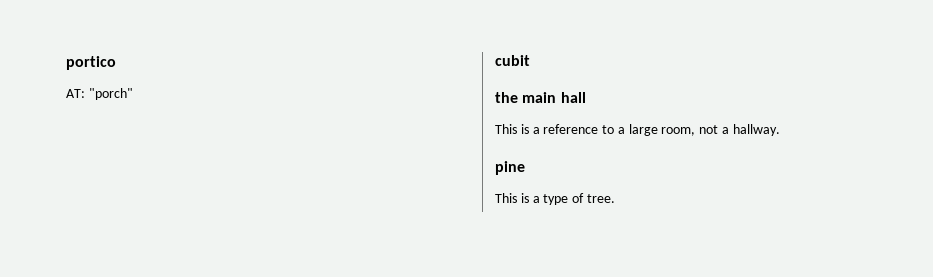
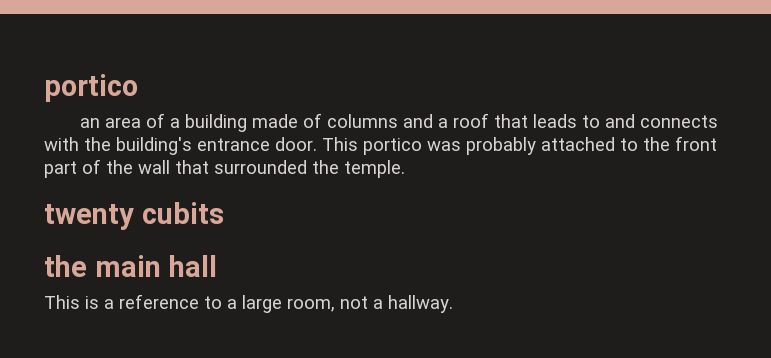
- AT: "porch"
- cubit
+ an area of a building made of columns and a roof that leads to and connects with the building's entrance door. This portico was probably attached to the front part of the wall that surrounded the temple.
+ twenty cubits
- pine
- This is a type of tree.

